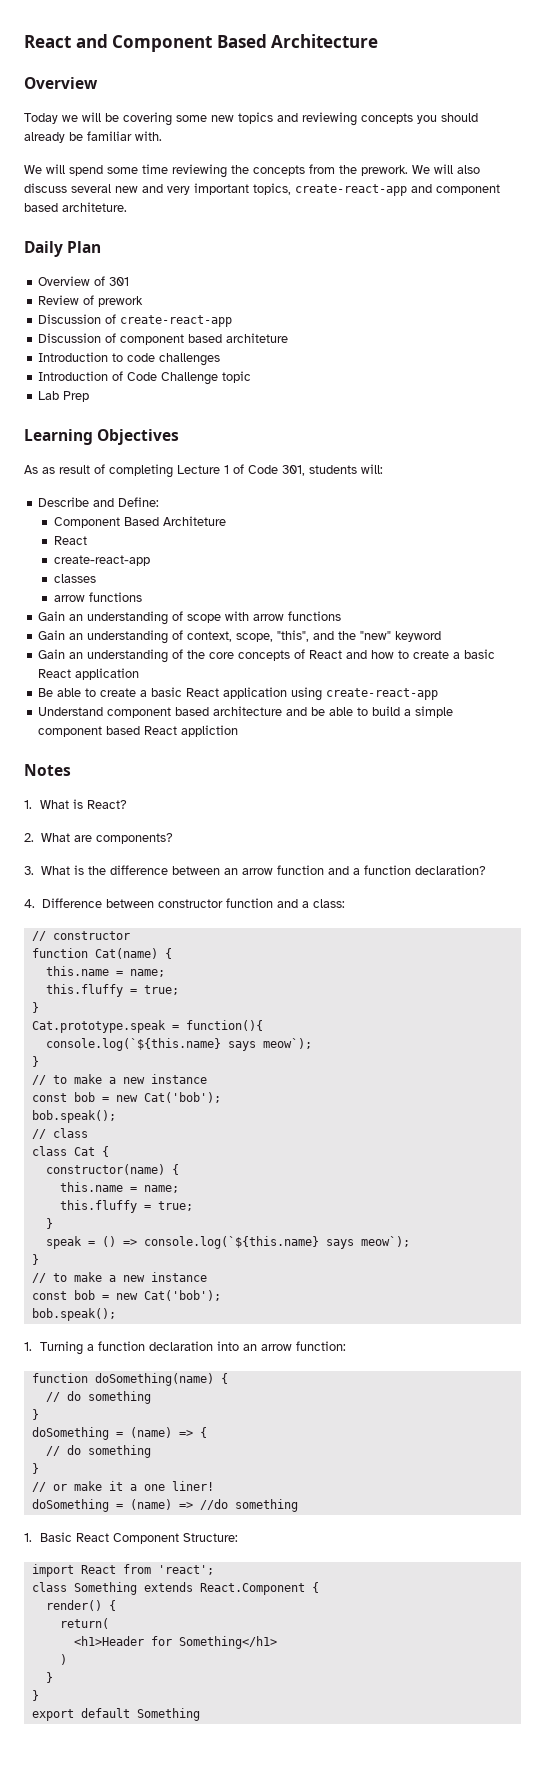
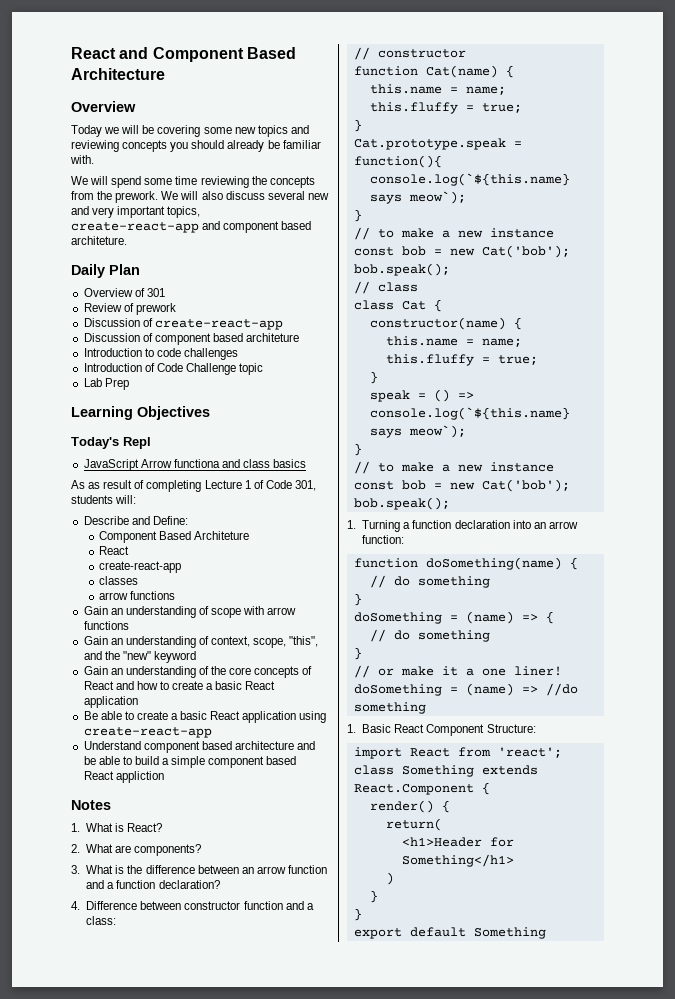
+ Today's Repl
+ JavaScript Arrow functiona and class basics

